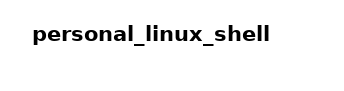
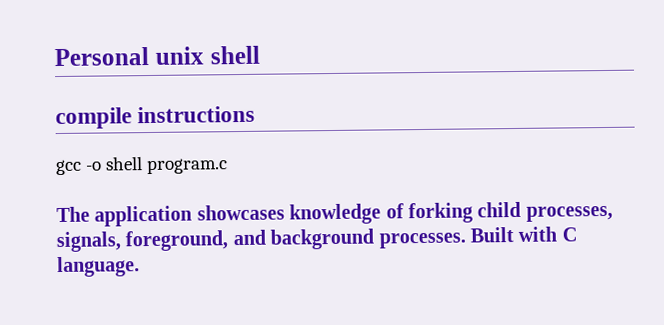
- personal_linux_shell
+ Personal unix shell
+ compile instructions
+ gcc -o shell program.c
+ The application showcases knowledge of forking child processes, signals, foreground, and background processes. Built with C language.

